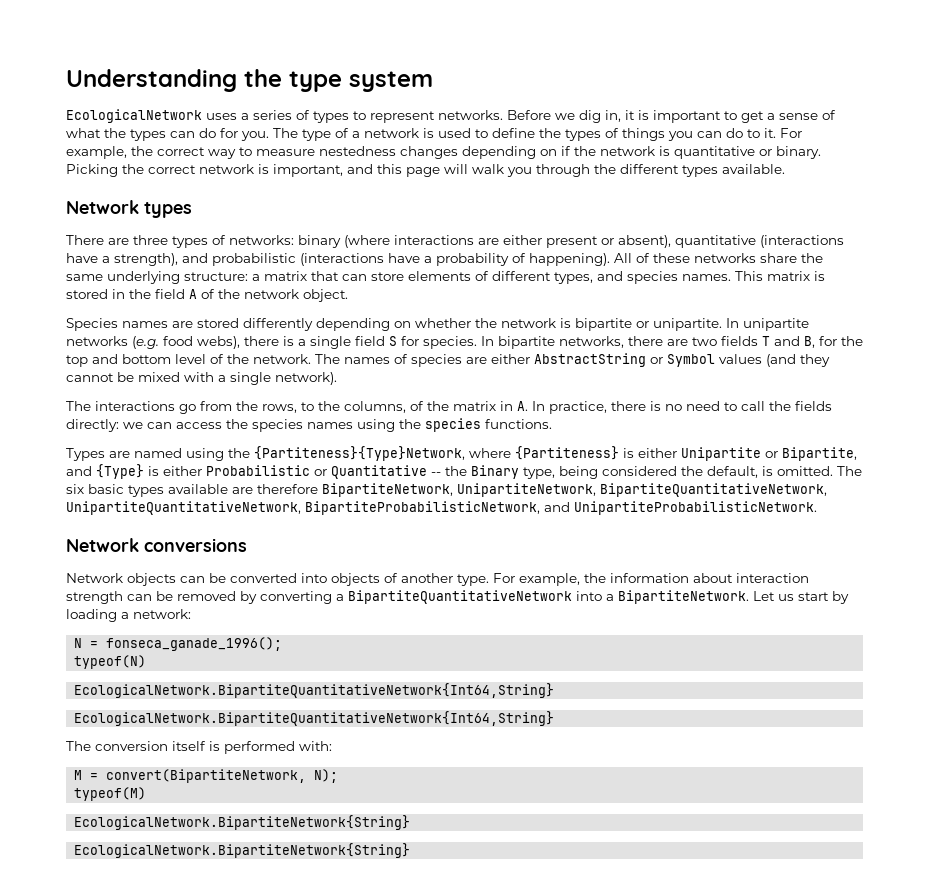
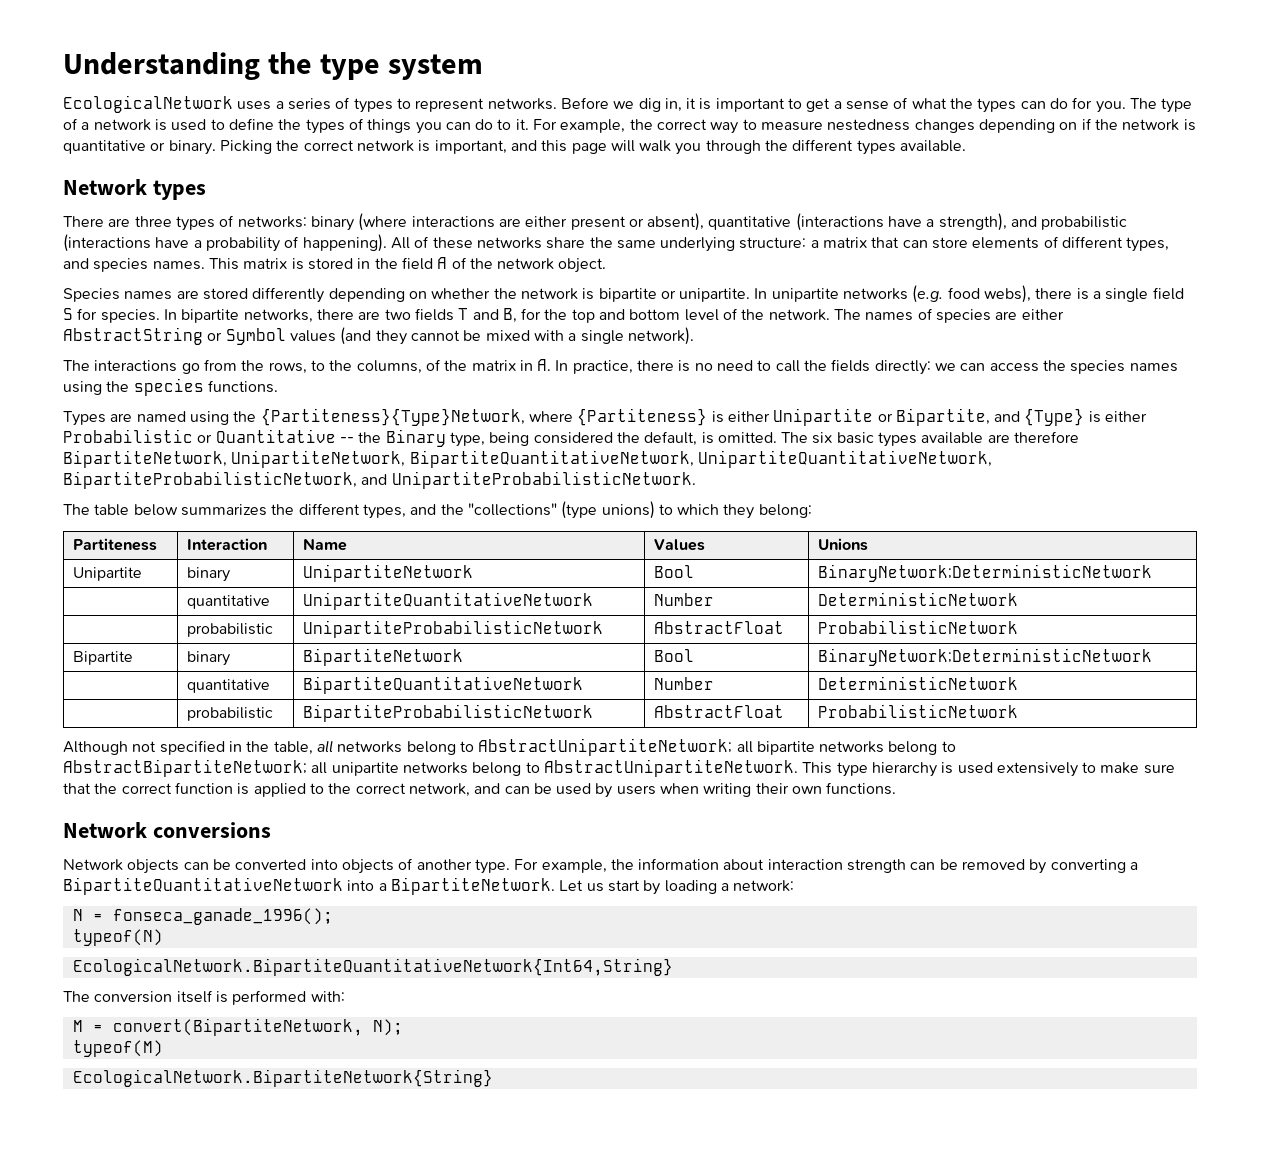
+ The table below summarizes the different types, and the "collections" (type unions) to which they belong:
+ Partiteness | Interaction | Name | Values | Unions
+ Unipartite | binary | UnipartiteNetwork | Bool | BinaryNetwork;DeterministicNetwork
+ | quantitative | UnipartiteQuantitativeNetwork | Number | DeterministicNetwork
+ | probabilistic | UnipartiteProbabilisticNetwork | AbstractFloat | ProbabilisticNetwork
+ Bipartite | binary | BipartiteNetwork | Bool | BinaryNetwork;DeterministicNetwork
+ | quantitative | BipartiteQuantitativeNetwork | Number | DeterministicNetwork
+ | probabilistic | BipartiteProbabilisticNetwork | AbstractFloat | ProbabilisticNetwork
+ Although not specified in the table, all networks belong to AbstractUnipartiteNetwork; all bipartite networks belong to AbstractBipartiteNetwork; all unipartite networks belong to AbstractUnipartiteNetwork. This type hierarchy is used extensively to make sure that the correct function is applied to the correct network, and can be used by users when writing their own functions.
  typeof(N)
- EcologicalNetwork.BipartiteQuantitativeNetwork{Int64,String}
  typeof(M)
- EcologicalNetwork.BipartiteNetwork{String}

